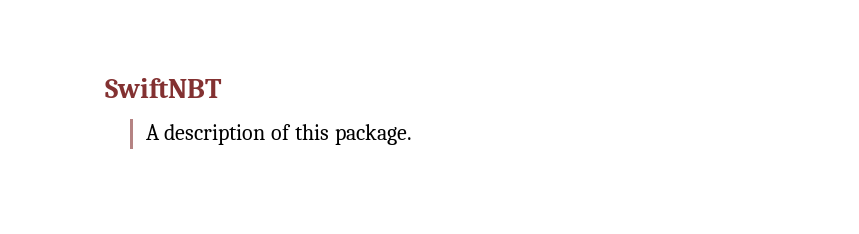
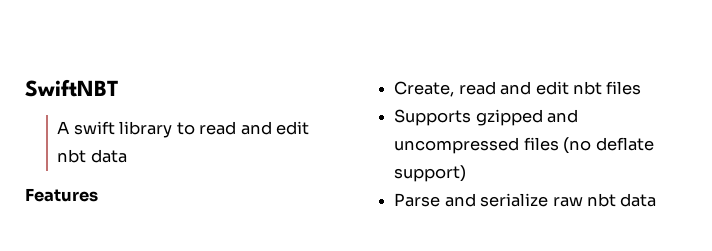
- A description of this package.
+ A swift library to read and edit nbt data
+ Features
+ Create, read and edit nbt files
+ Supports gzipped and uncompressed files (no deflate support)
+ Parse and serialize raw nbt data

